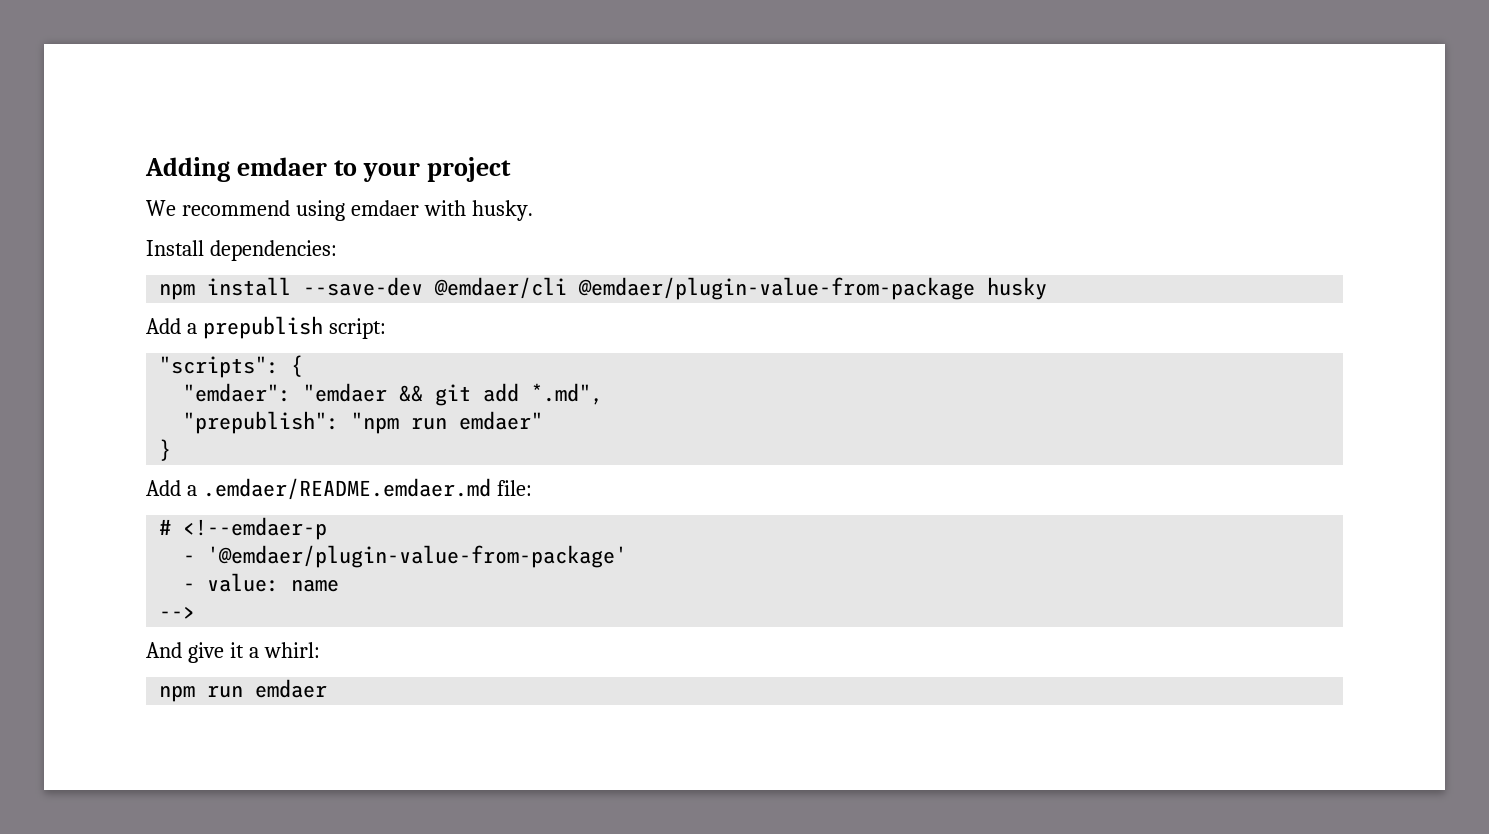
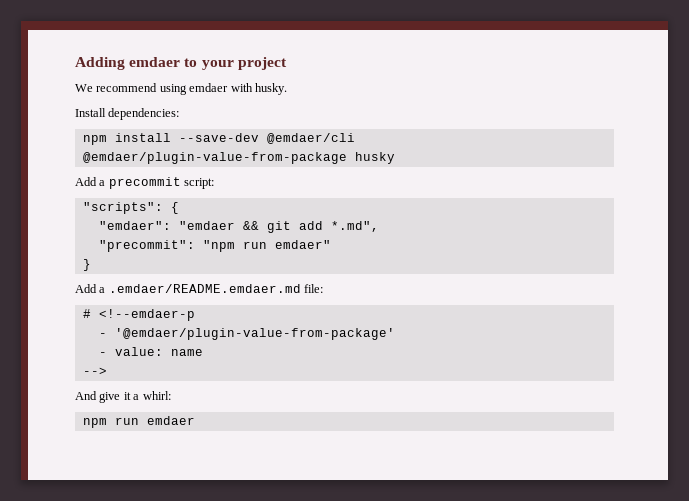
- Add a prepublish script:
+ Add a precommit script:
- "prepublish": "npm run emdaer"
+ "precommit": "npm run emdaer"

